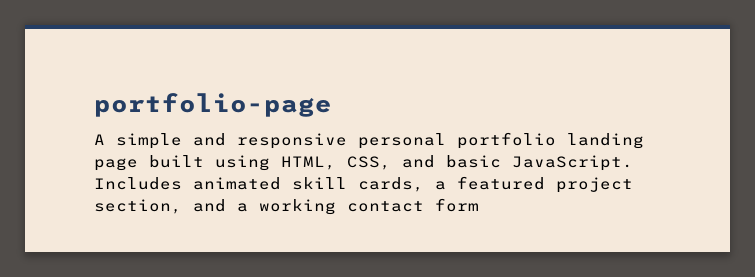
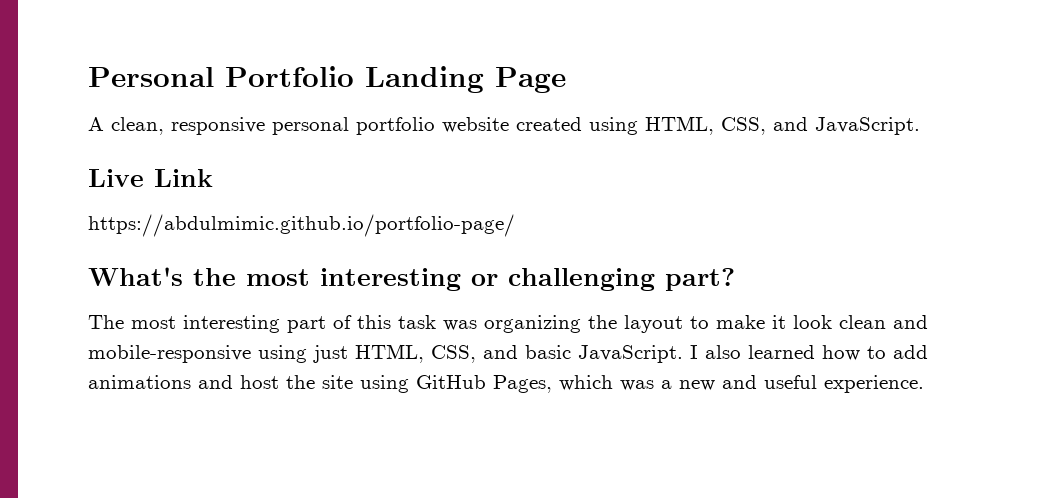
- portfolio-page
+ Personal Portfolio Landing Page
- A simple and responsive personal portfolio landing page built using HTML, CSS, and basic JavaScript. Includes animated skill cards, a featured project section, and a working contact form
+ A clean, responsive personal portfolio website created using HTML, CSS, and JavaScript.
+ Live Link
+ https://abdulmimic.github.io/portfolio-page/
+ What's the most interesting or challenging part?
+ The most interesting part of this task was organizing the layout to make it look clean and mobile-responsive using just HTML, CSS, and basic JavaScript. I also learned how to add animations and host the site using GitHub Pages, which was a new and useful experience.

